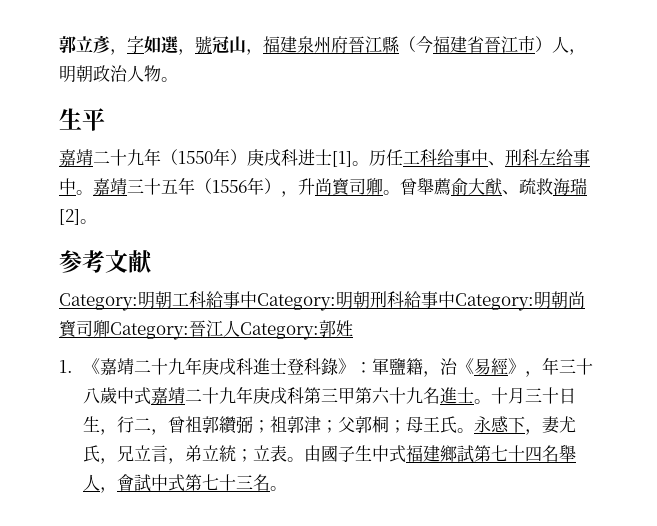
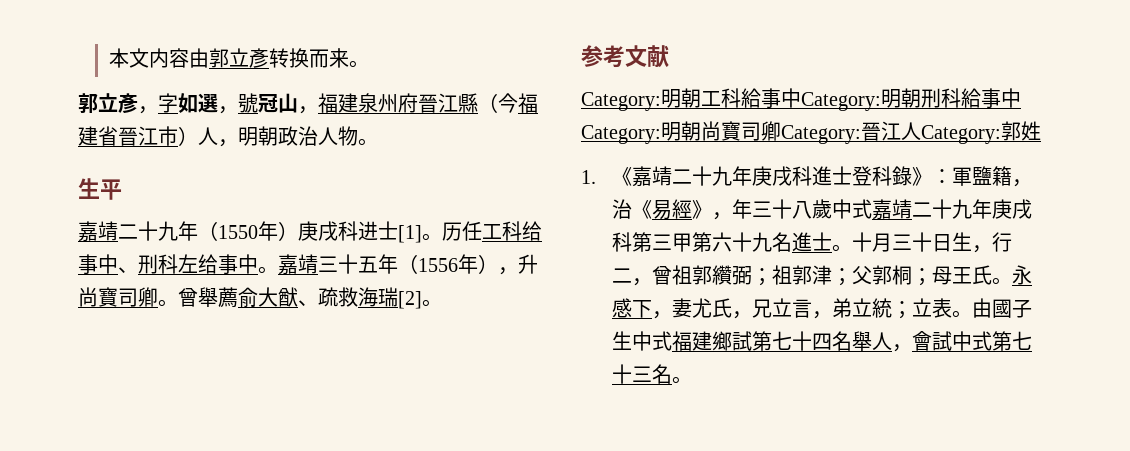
+ 本文内容由郭立彥转换而来。

